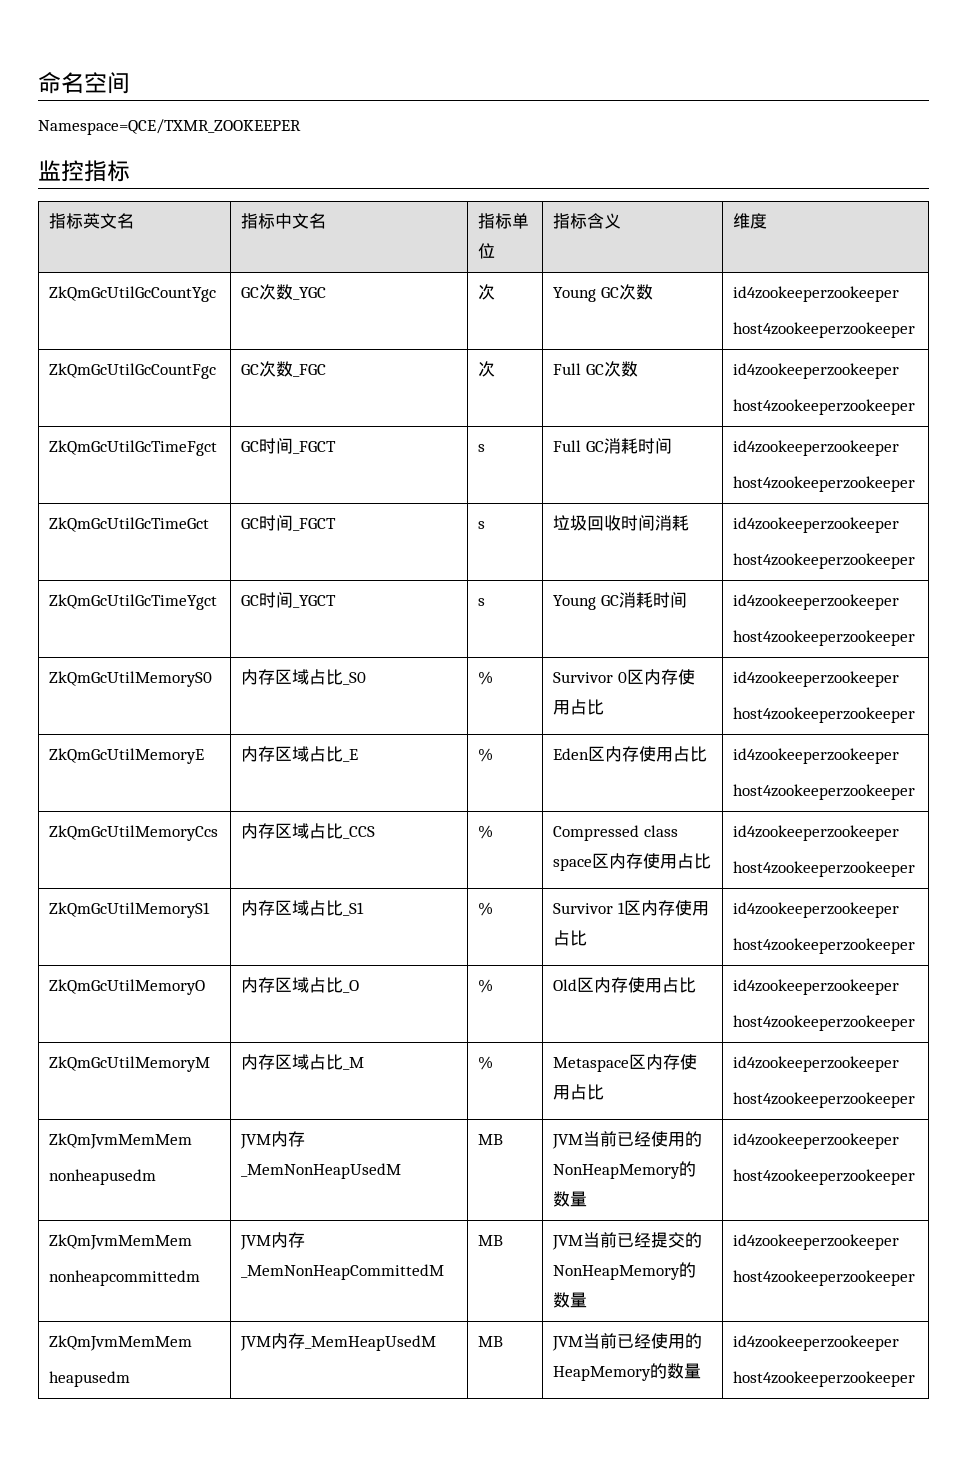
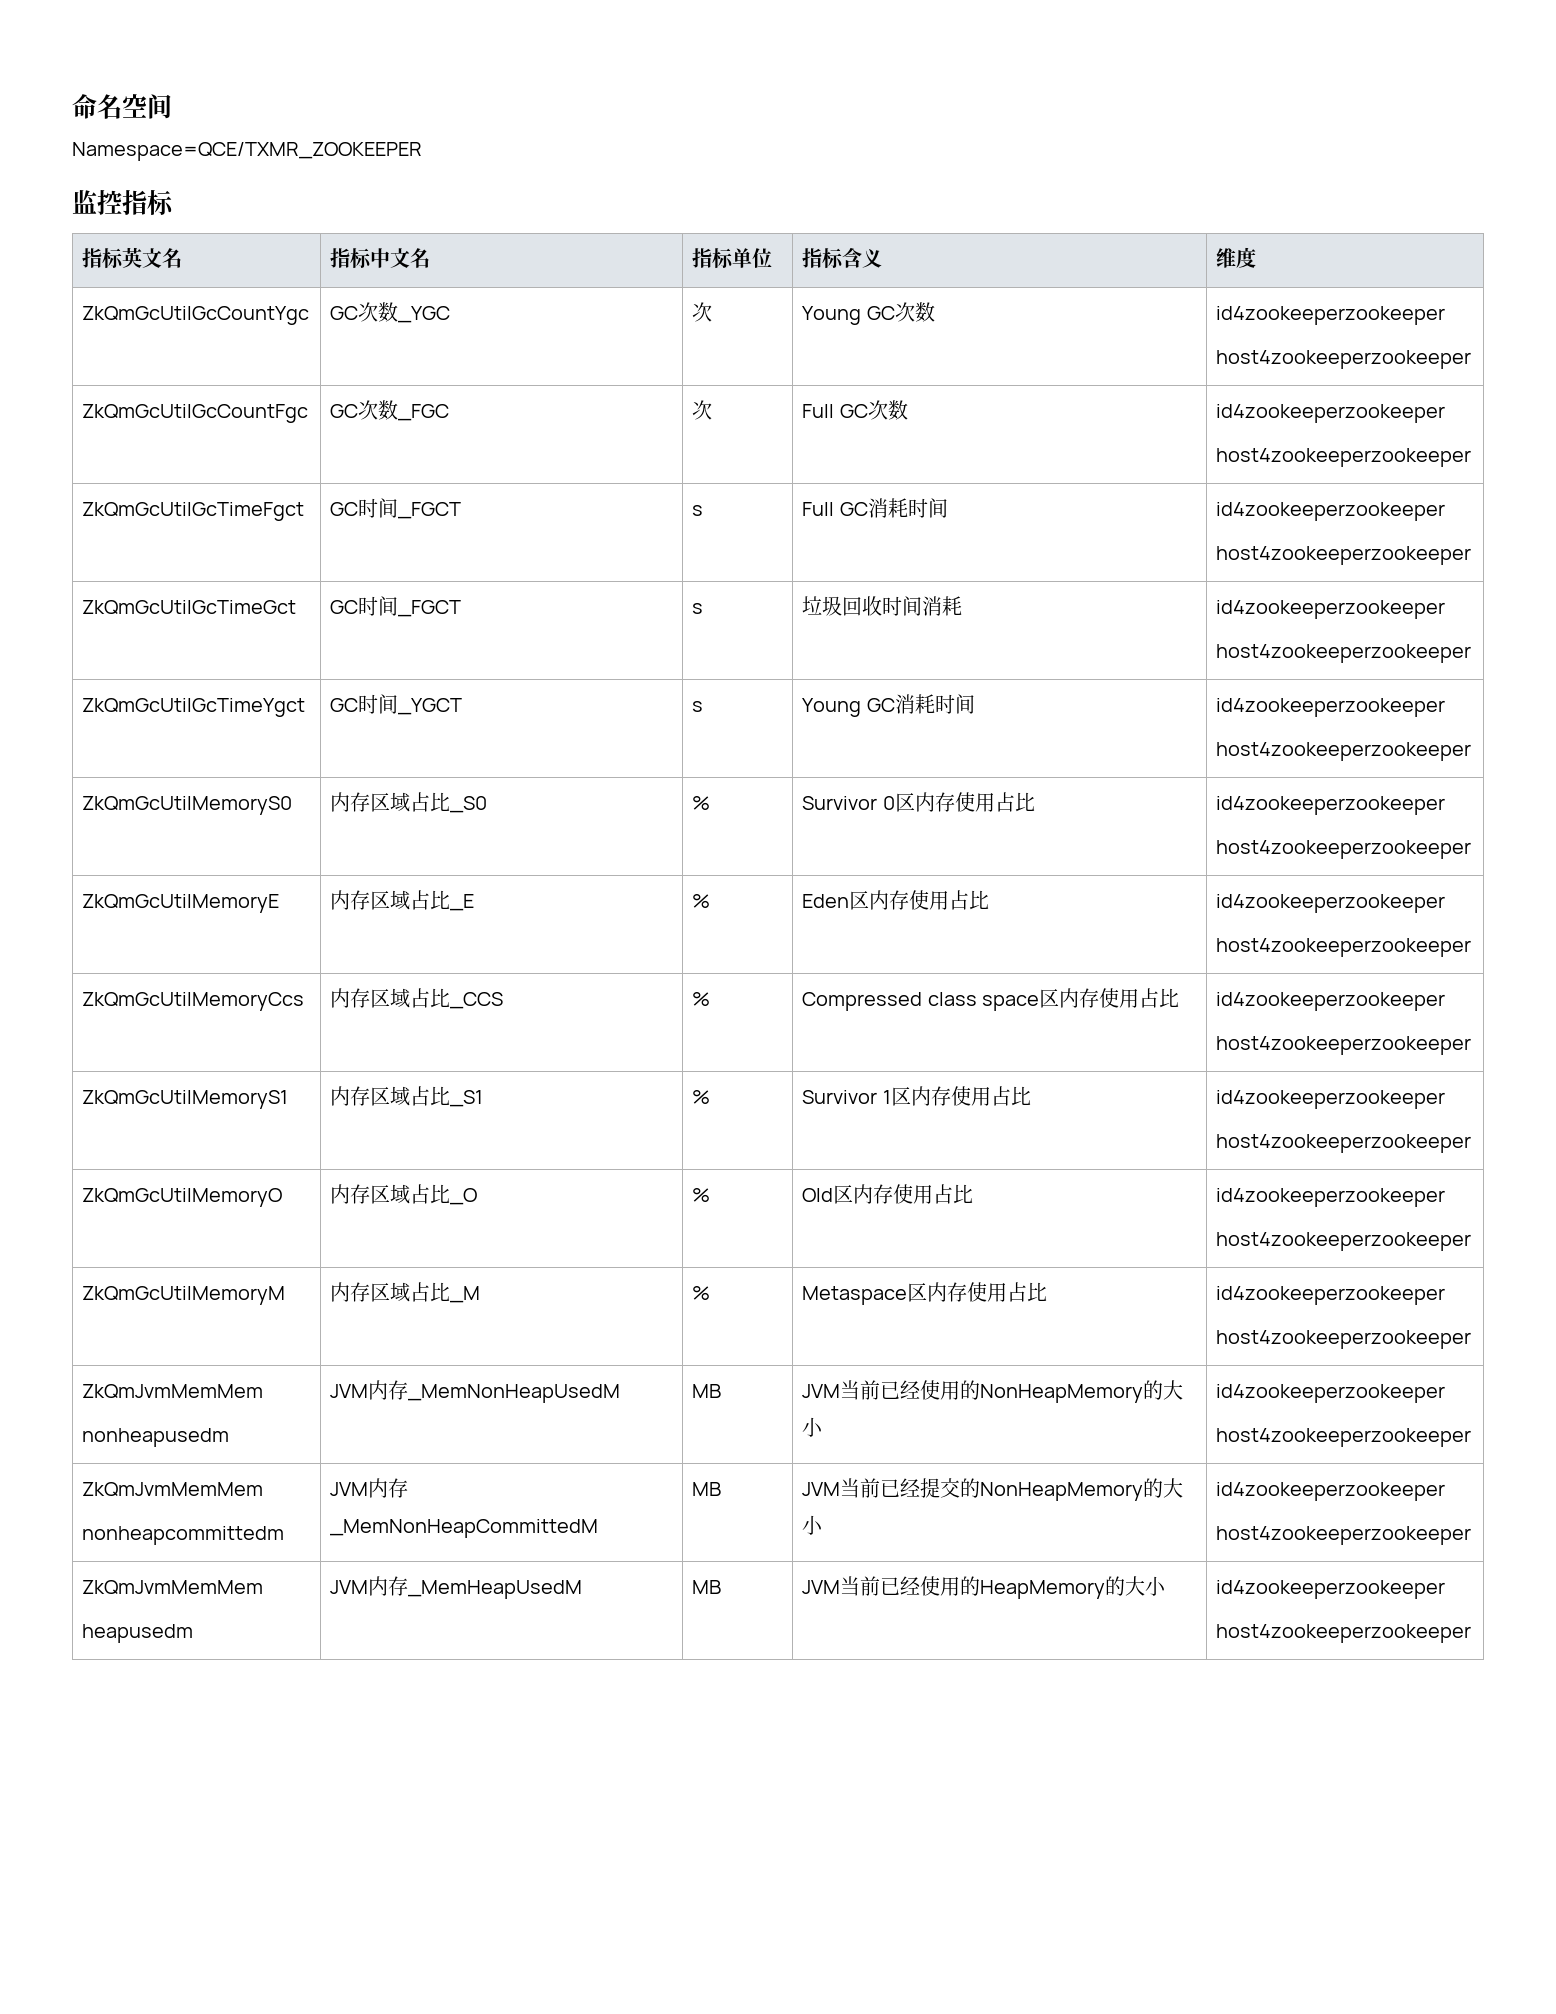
  ZkQmGcUtilMemoryM | 内存区域占比_M | % | Metaspace区内存使用占比 | id4zookeeperzookeeper
  host4zookeeperzookeeper
  ZkQmJvmMemMem
- nonheapusedm | JVM内存_MemNonHeapUsedM | MB | JVM当前已经使用的NonHeapMemory的数量 | id4zookeeperzookeeper
+ nonheapusedm | JVM内存_MemNonHeapUsedM | MB | JVM当前已经使用的NonHeapMemory的大小 | id4zookeeperzookeeper
  host4zookeeperzookeeper
  ZkQmJvmMemMem
- nonheapcommittedm | JVM内存_MemNonHeapCommittedM | MB | JVM当前已经提交的NonHeapMemory的数量 | id4zookeeperzookeeper
+ nonheapcommittedm | JVM内存_MemNonHeapCommittedM | MB | JVM当前已经提交的NonHeapMemory的大小 | id4zookeeperzookeeper
  host4zookeeperzookeeper
  ZkQmJvmMemMem
- heapusedm | JVM内存_MemHeapUsedM | MB | JVM当前已经使用的HeapMemory的数量 | id4zookeeperzookeeper
+ heapusedm | JVM内存_MemHeapUsedM | MB | JVM当前已经使用的HeapMemory的大小 | id4zookeeperzookeeper

